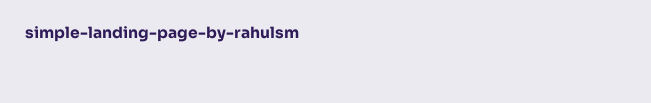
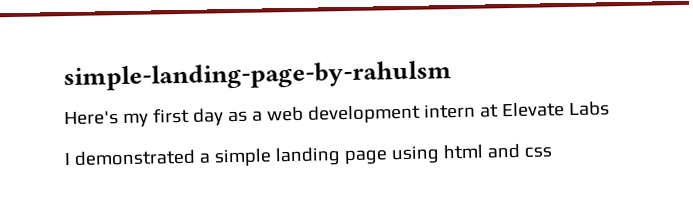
+ Here's my first day as a web development intern at Elevate Labs
+ I demonstrated a simple landing page using html and css

